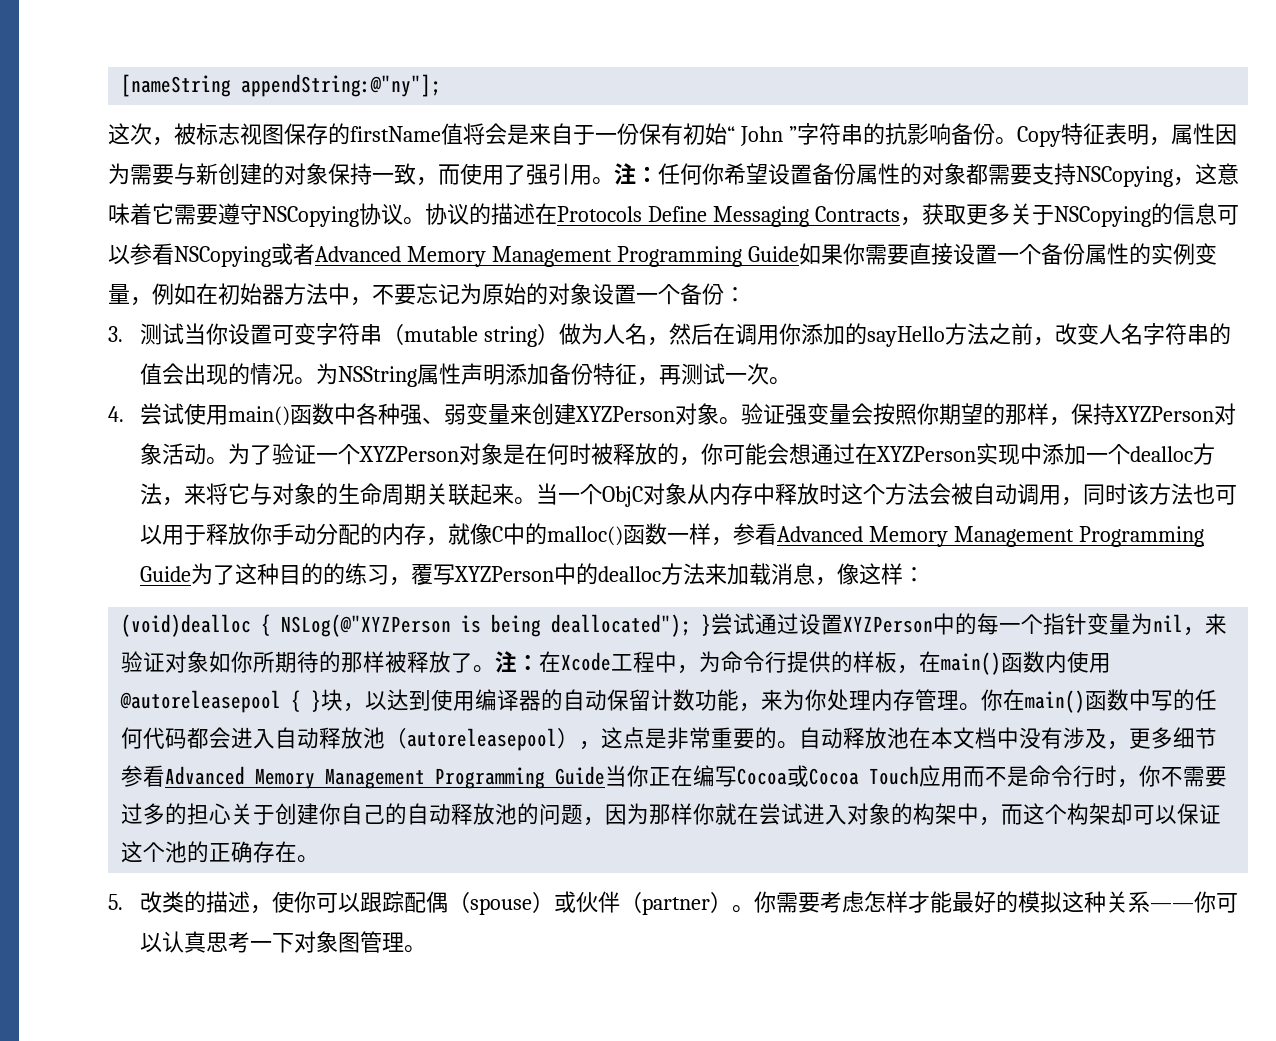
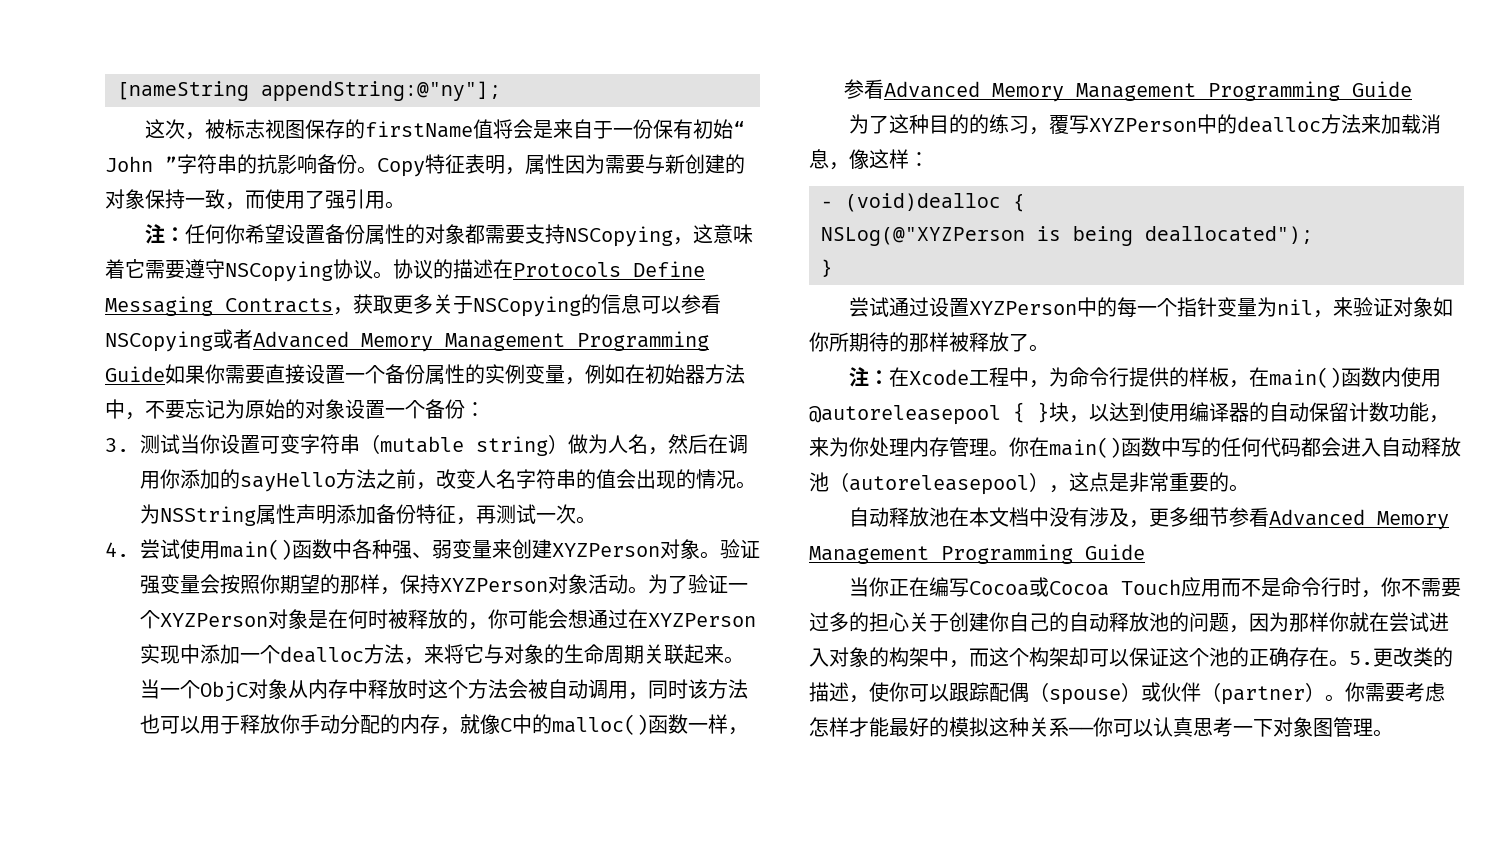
- Copy特征表明，属性因为需要与新创建的对象保持一致，而使用了强引用。注：任何你希望设置备份属性的对象都需要支持NSCopying，这意味着它需要遵守NSCopying协议。
+ Copy特征表明，属性因为需要与新创建的对象保持一致，而使用了强引用。
+ 注：任何你希望设置备份属性的对象都需要支持NSCopying，这意味着它需要遵守NSCopying协议。
- 当一个ObjC对象从内存中释放时这个方法会被自动调用，同时该方法也可以用于释放你手动分配的内存，就像C中的malloc()函数一样，参看Advanced Memory Management Programming Guide为了这种目的的练习，覆写XYZPerson中的dealloc方法来加载消息，像这样：
+ 当一个ObjC对象从内存中释放时这个方法会被自动调用，同时该方法也可以用于释放你手动分配的内存，就像C中的malloc()函数一样，参看Advanced Memory Management Programming Guide
+ 为了这种目的的练习，覆写XYZPerson中的dealloc方法来加载消息，像这样：
- (void)dealloc { NSLog(@"XYZPerson is being deallocated"); }尝试通过设置XYZPerson中的每一个指针变量为nil，来验证对象如你所期待的那样被释放了。注：在Xcode工程中，为命令行提供的样板，在main()函数内使用@autoreleasepool { }块，以达到使用编译器的自动保留计数功能，来为你处理内存管理。
+ - (void)dealloc {
+ NSLog(@"XYZPerson is being deallocated");
+ }
+ 尝试通过设置XYZPerson中的每一个指针变量为nil，来验证对象如你所期待的那样被释放了。
+ 注：在Xcode工程中，为命令行提供的样板，在main()函数内使用@autoreleasepool { }块，以达到使用编译器的自动保留计数功能，来为你处理内存管理。
- 你在main()函数中写的任何代码都会进入自动释放池（autoreleasepool），这点是非常重要的。自动释放池在本文档中没有涉及，更多细节参看Advanced Memory Management Programming Guide当你正在编写Cocoa或Cocoa Touch应用而不是命令行时，你不需要过多的担心关于创建你自己的自动释放池的问题，因为那样你就在尝试进入对象的构架中，而这个构架却可以保证这个池的正确存在。
- 5.改类的描述，使你可以跟踪配偶（spouse）或伙伴（partner）。
+ 你在main()函数中写的任何代码都会进入自动释放池（autoreleasepool），这点是非常重要的。
+ 自动释放池在本文档中没有涉及，更多细节参看Advanced Memory Management Programming Guide
+ 当你正在编写Cocoa或Cocoa Touch应用而不是命令行时，你不需要过多的担心关于创建你自己的自动释放池的问题，因为那样你就在尝试进入对象的构架中，而这个构架却可以保证这个池的正确存在。5.更改类的描述，使你可以跟踪配偶（spouse）或伙伴（partner）。

